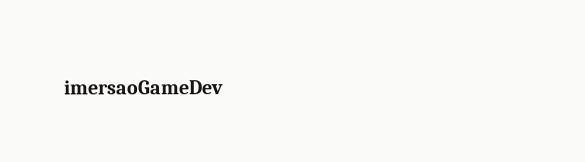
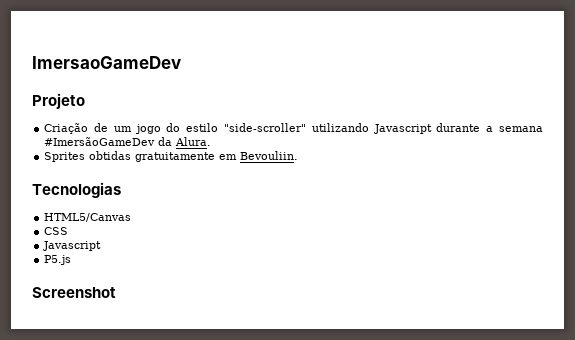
- imersaoGameDev
+ ImersaoGameDev
+ Projeto
+ Criação de um jogo do estilo "side-scroller" utilizando Javascript durante a semana #ImersãoGameDev da Alura.
+ Sprites obtidas gratuitamente em Bevouliin.
+ Tecnologias
+ HTML5/Canvas
+ CSS
+ Javascript
+ P5.js
+ Screenshot

